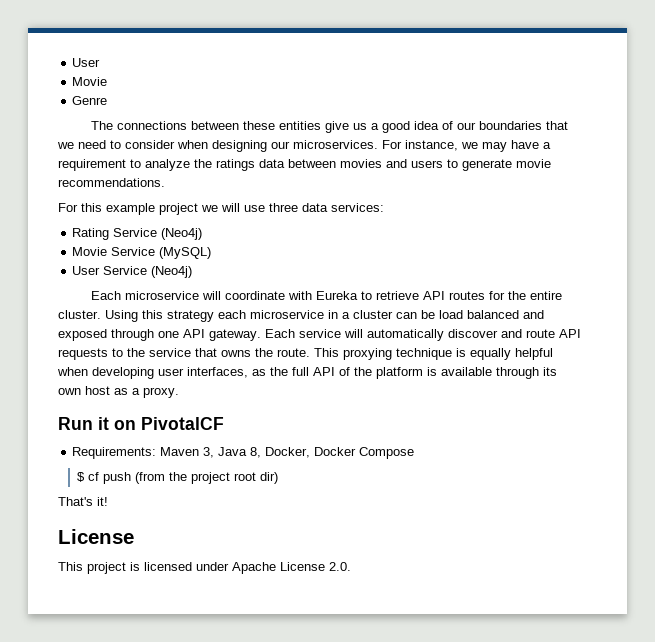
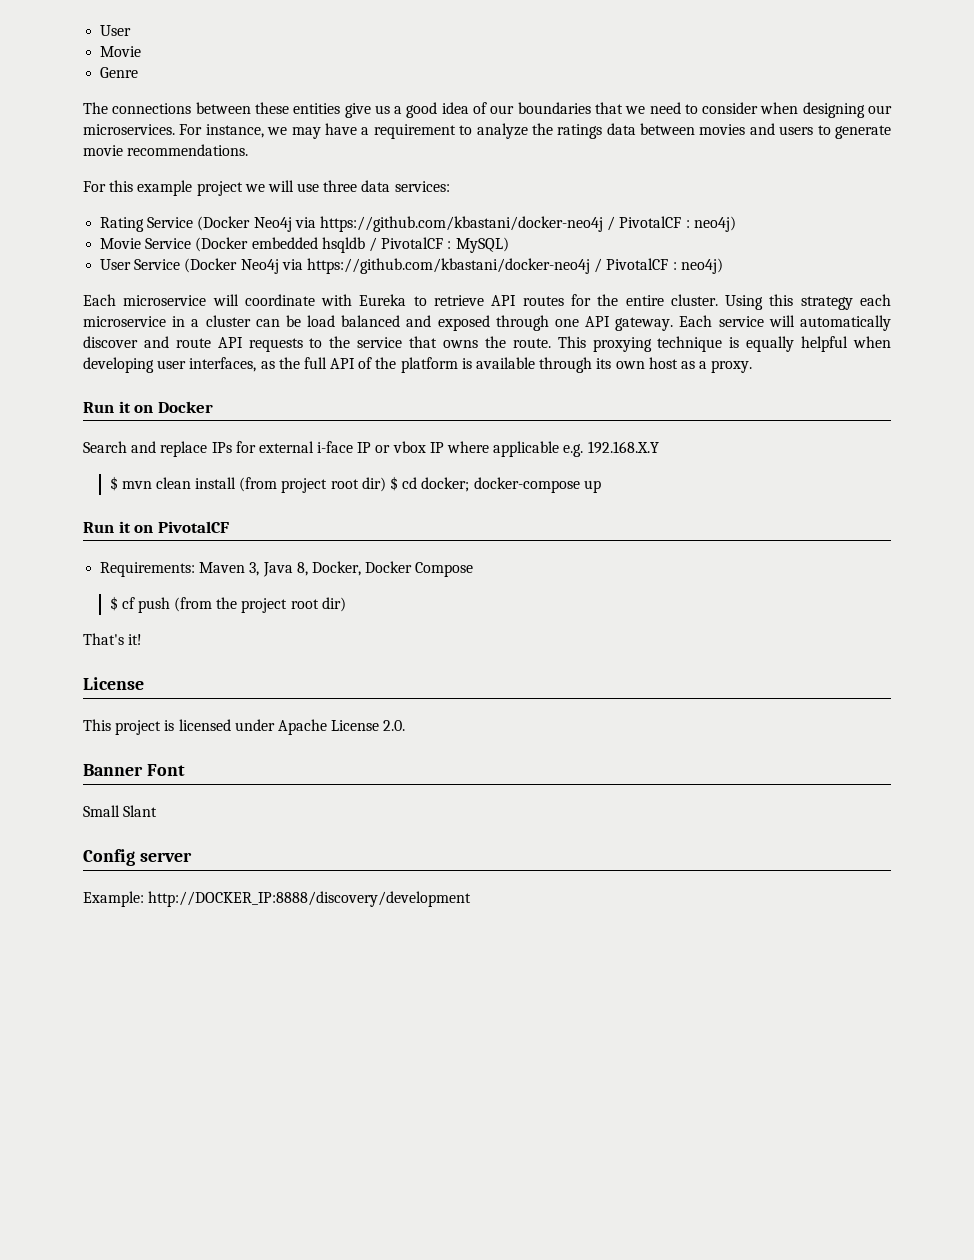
- Rating Service (Neo4j)
- Movie Service (MySQL)
- User Service (Neo4j)
+ Rating Service (Docker Neo4j via https://github.com/kbastani/docker-neo4j / PivotalCF : neo4j)
+ Movie Service (Docker embedded hsqldb / PivotalCF : MySQL)
+ User Service (Docker Neo4j via https://github.com/kbastani/docker-neo4j / PivotalCF : neo4j)
+ Run it on Docker
+ Search and replace IPs for external i-face IP or vbox IP where applicable e.g. 192.168.X.Y
+ $ mvn clean install (from project root dir) $ cd docker; docker-compose up
+ Banner Font
+ Small Slant
+ Config server
+ Example: http://DOCKER_IP:8888/discovery/development

